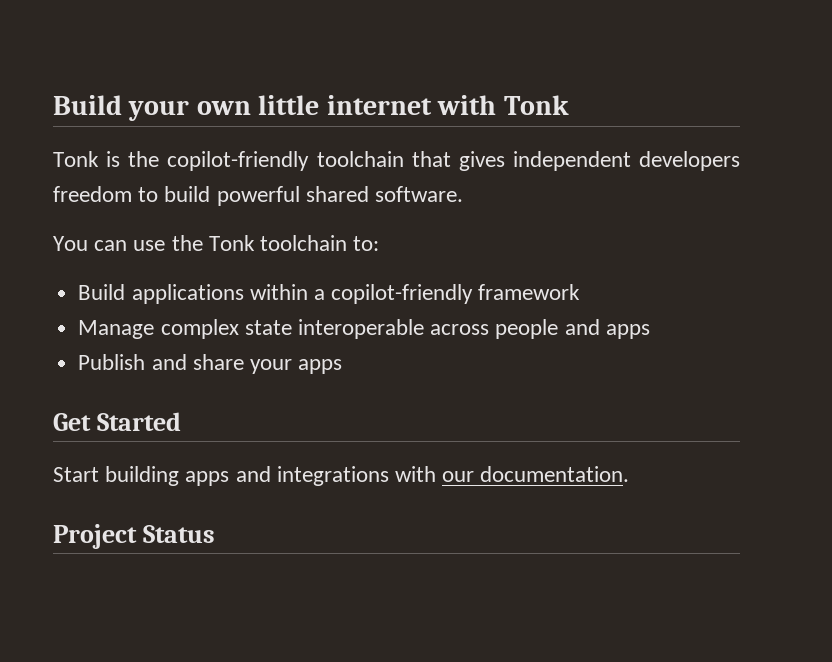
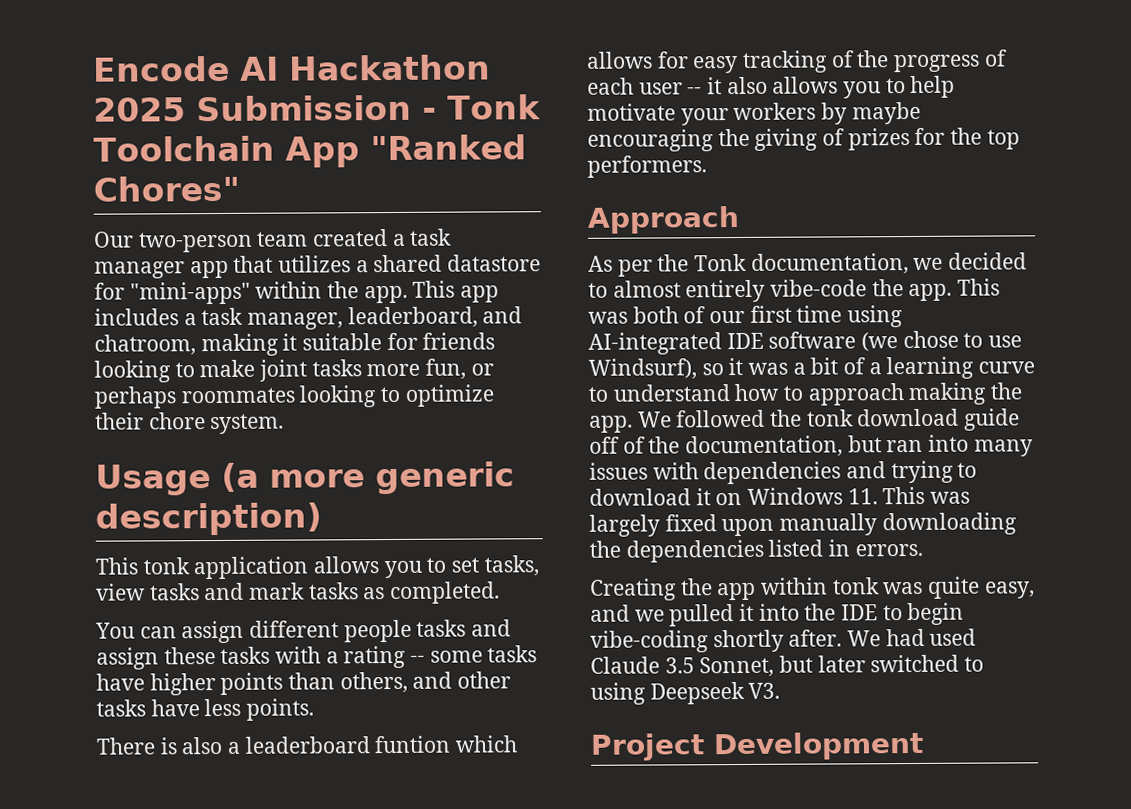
- Build your own little internet with Tonk
- Tonk is the copilot-friendly toolchain that gives independent developers freedom to build powerful shared software.
- You can use the Tonk toolchain to:
- Build applications within a copilot-friendly framework
- Manage complex state interoperable across people and apps
- Publish and share your apps
- Get Started
- Start building apps and integrations with our documentation.
+ Encode AI Hackathon 2025 Submission - Tonk Toolchain App "Ranked Chores"
+ Our two-person team created a task manager app that utilizes a shared datastore for "mini-apps" within the app. This app includes a task manager, leaderboard, and chatroom, making it suitable for friends looking to make joint tasks more fun, or perhaps roommates looking to optimize their chore system.
+ Usage (a more generic description)
+ This tonk application allows you to set tasks, view tasks and mark tasks as completed.
+ You can assign different people tasks and assign these tasks with a rating -- some tasks have higher points than others, and other tasks have less points.
+ There is also a leaderboard funtion which allows for easy tracking of the progress of each user -- it also allows you to help motivate your workers by maybe encouraging the giving of prizes for the top performers.
+ Approach
+ As per the Tonk documentation, we decided to almost entirely vibe-code the app. This was both of our first time using AI-integrated IDE software (we chose to use Windsurf), so it was a bit of a learning curve to understand how to approach making the app. We followed the tonk download guide off of the documentation, but ran into many issues with dependencies and trying to download it on Windows 11. This was largely fixed upon manually downloading the dependencies listed in errors.
+ Creating the app within tonk was quite easy, and we pulled it into the IDE to begin vibe-coding shortly after. We had used Claude 3.5 Sonnet, but later switched to using Deepseek V3.
- Project Status
+ Project Development

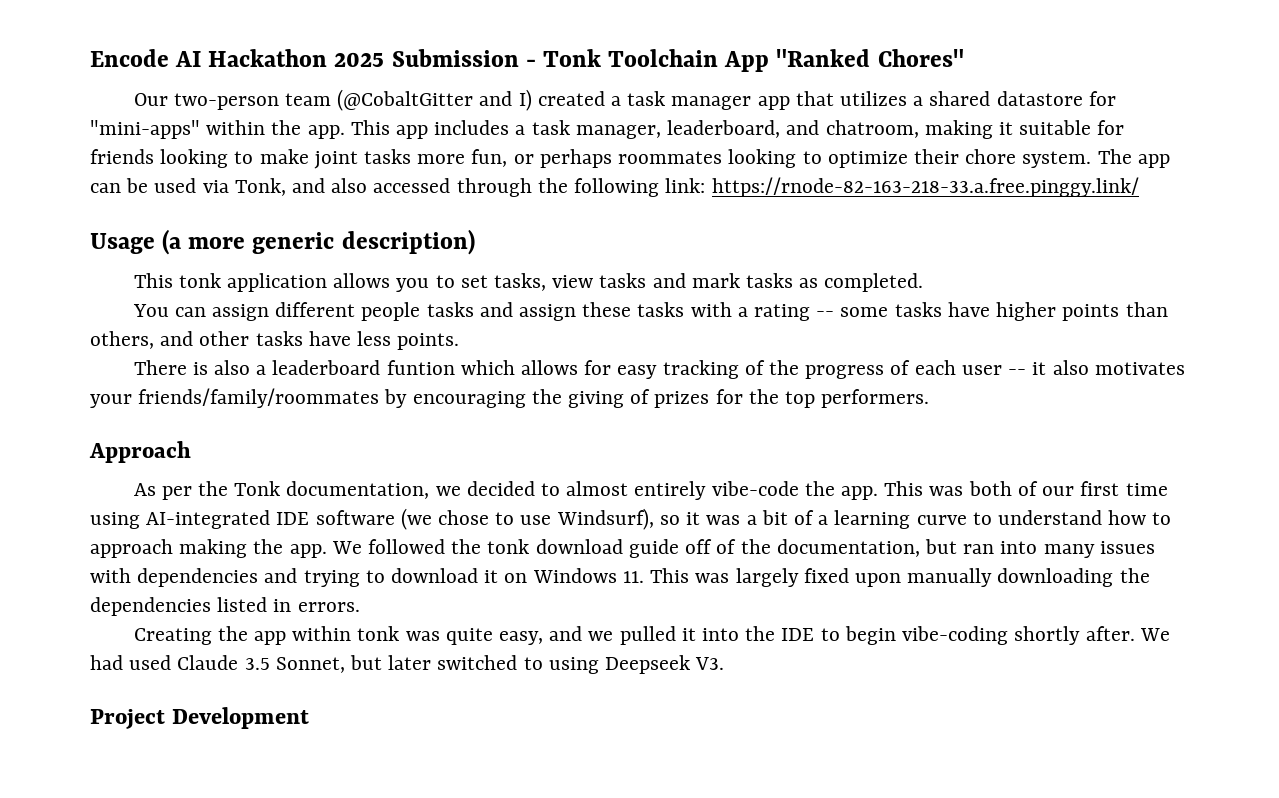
- Our two-person team created a task manager app that utilizes a shared datastore for "mini-apps" within the app.
+ Our two-person team (@CobaltGitter and I) created a task manager app that utilizes a shared datastore for "mini-apps" within the app.
+ The app can be used via Tonk, and also accessed through the following link: https://rnode-82-163-218-33.a.free.pinggy.link/
- There is also a leaderboard funtion which allows for easy tracking of the progress of each user -- it also allows you to help motivate your workers by maybe encouraging the giving of prizes for the top performers.
+ There is also a leaderboard funtion which allows for easy tracking of the progress of each user -- it also motivates your friends/family/roommates by encouraging the giving of prizes for the top performers.

